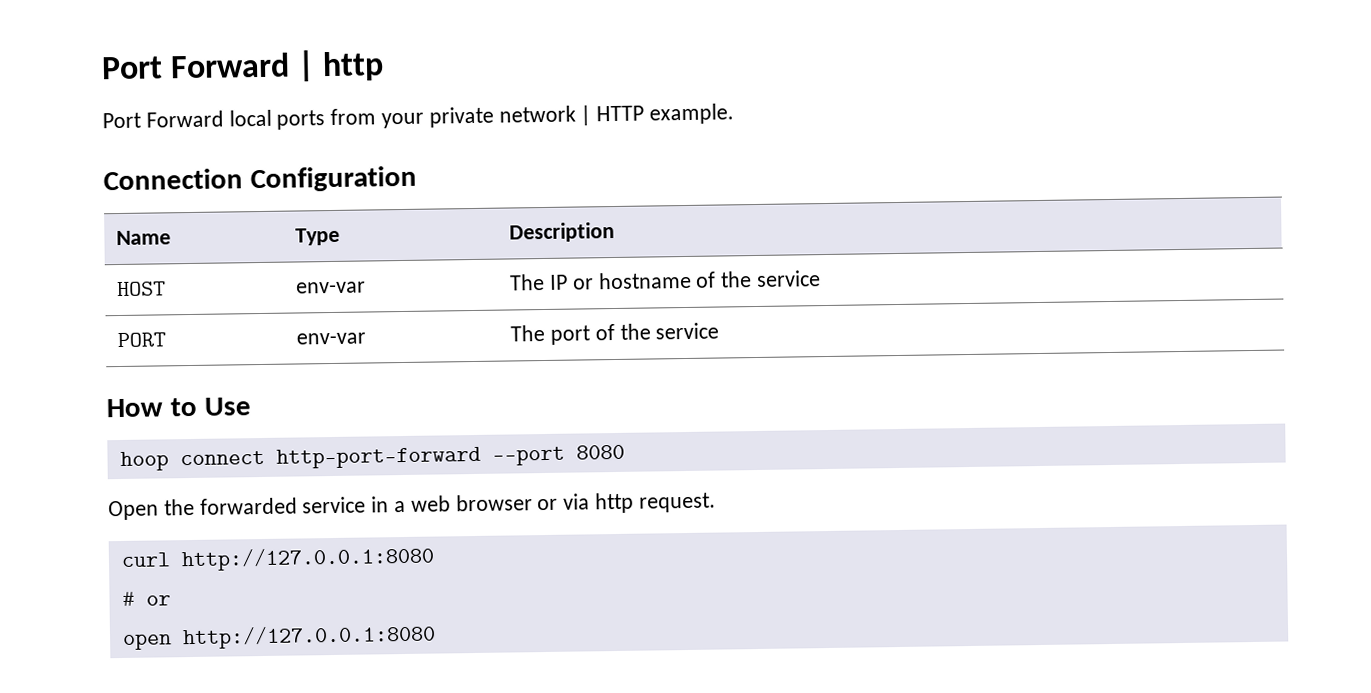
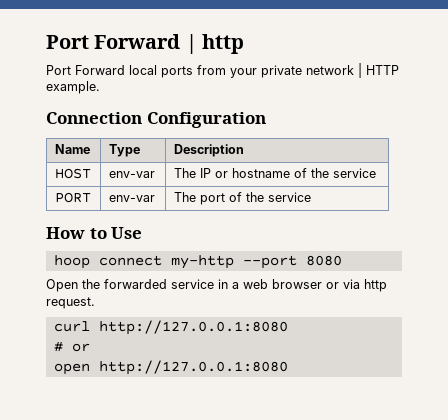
- hoop connect http-port-forward --port 8080
+ hoop connect my-http --port 8080

